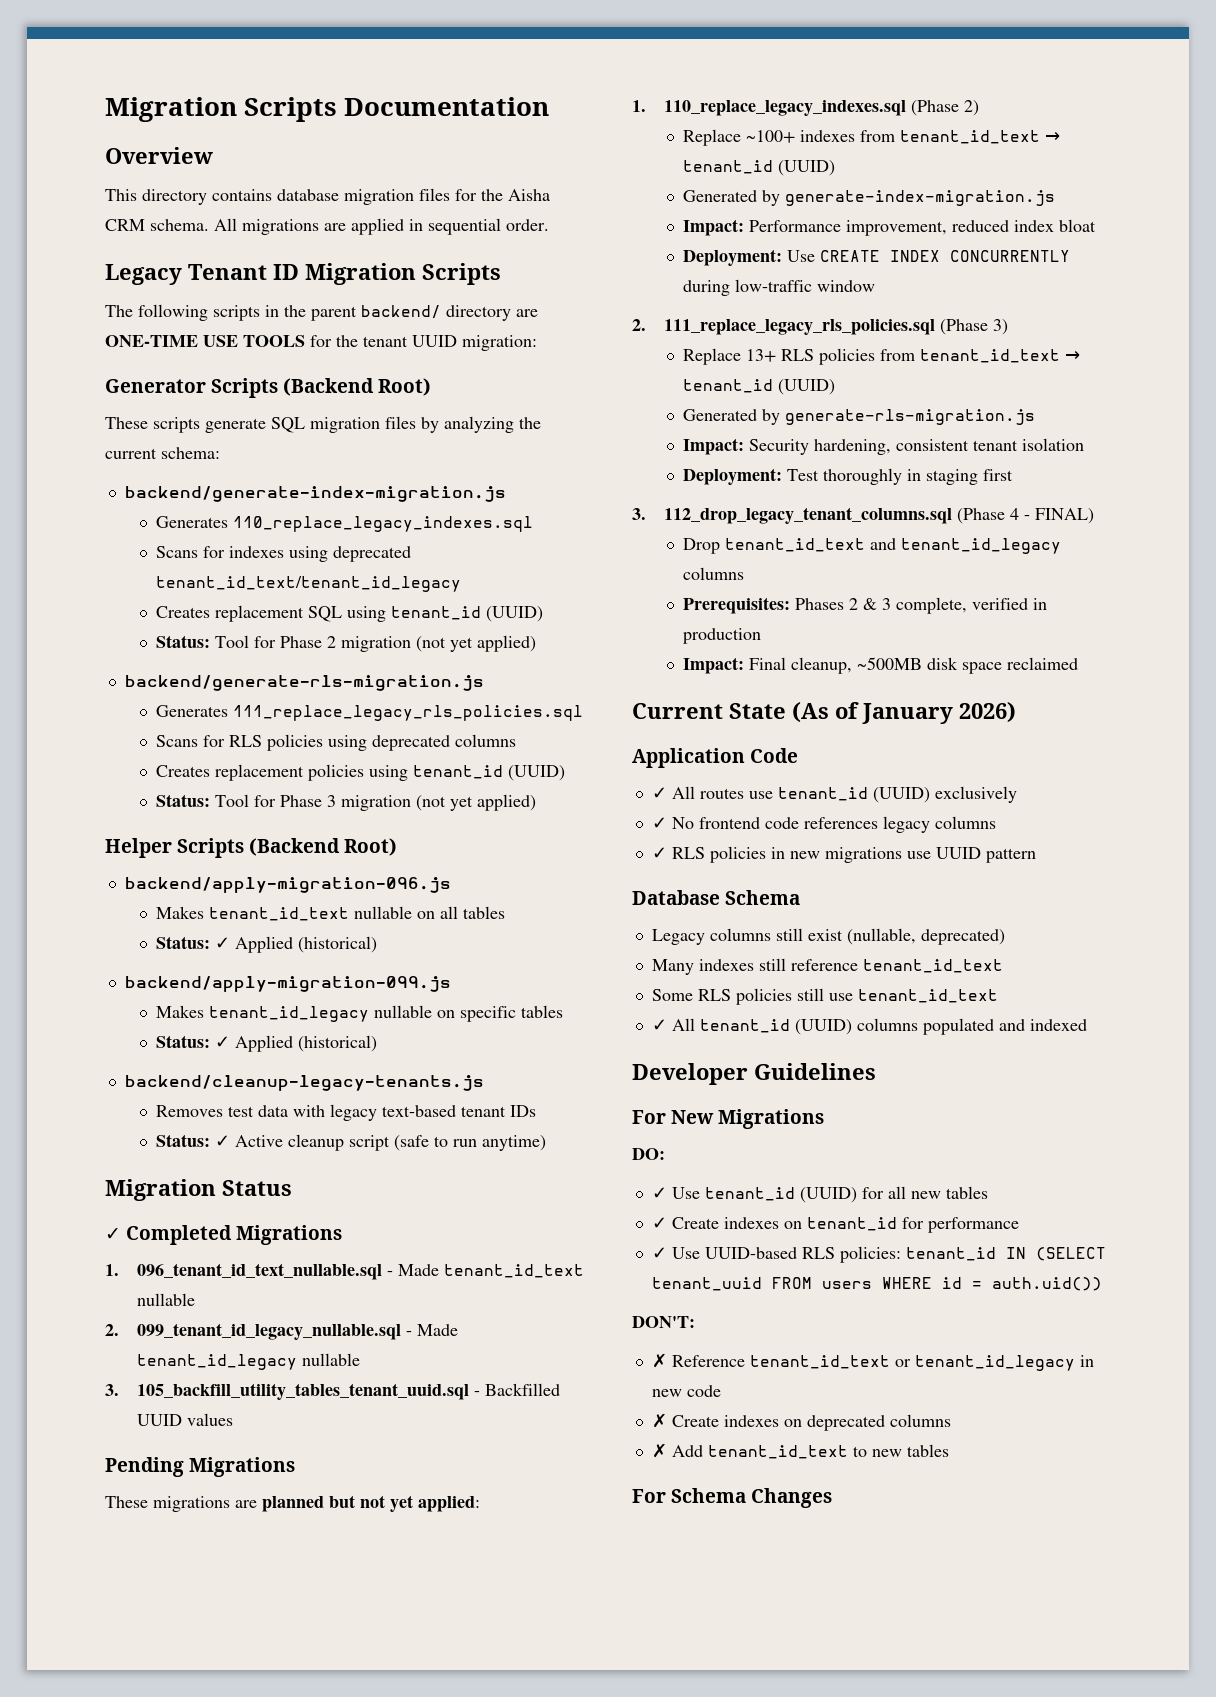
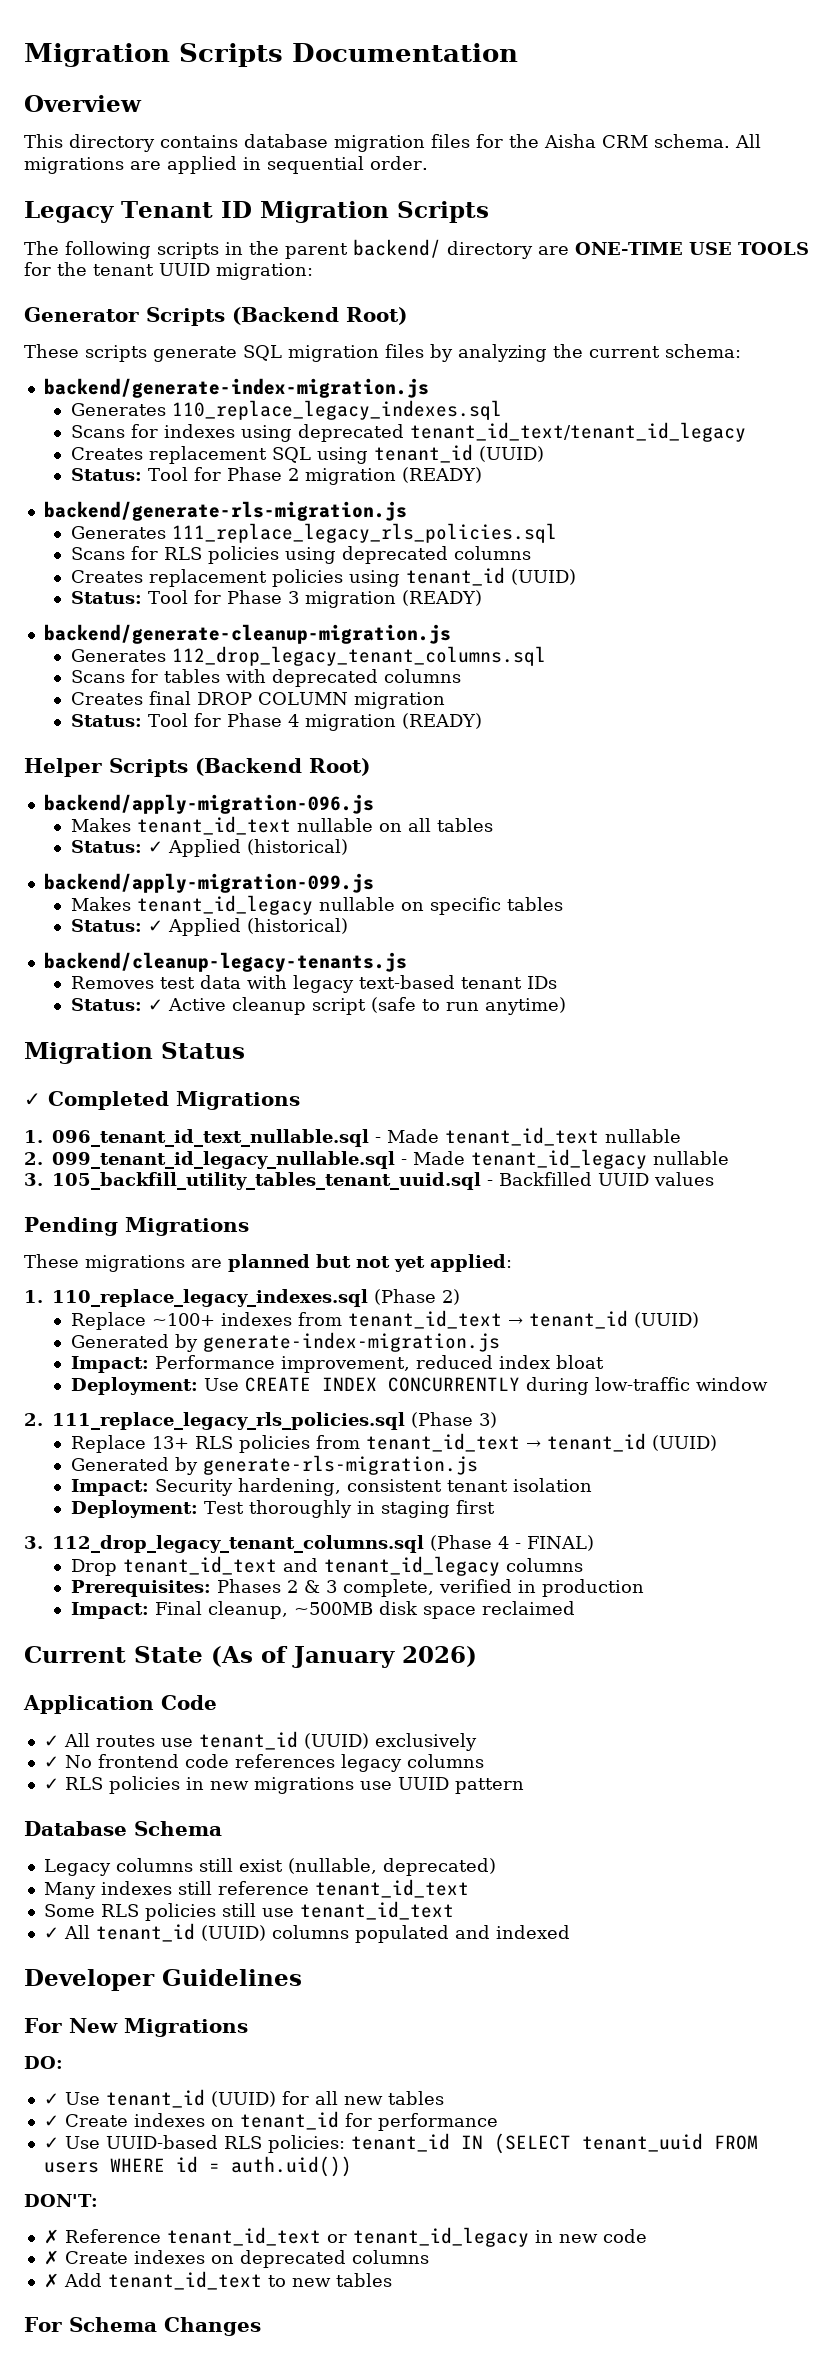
- Status: Tool for Phase 2 migration (not yet applied)
+ Status: Tool for Phase 2 migration (READY)
- Status: Tool for Phase 3 migration (not yet applied)
+ Status: Tool for Phase 3 migration (READY)
+ backend/generate-cleanup-migration.js
+ Generates 112_drop_legacy_tenant_columns.sql
+ Scans for tables with deprecated columns
+ Creates final DROP COLUMN migration
+ Status: Tool for Phase 4 migration (READY)

